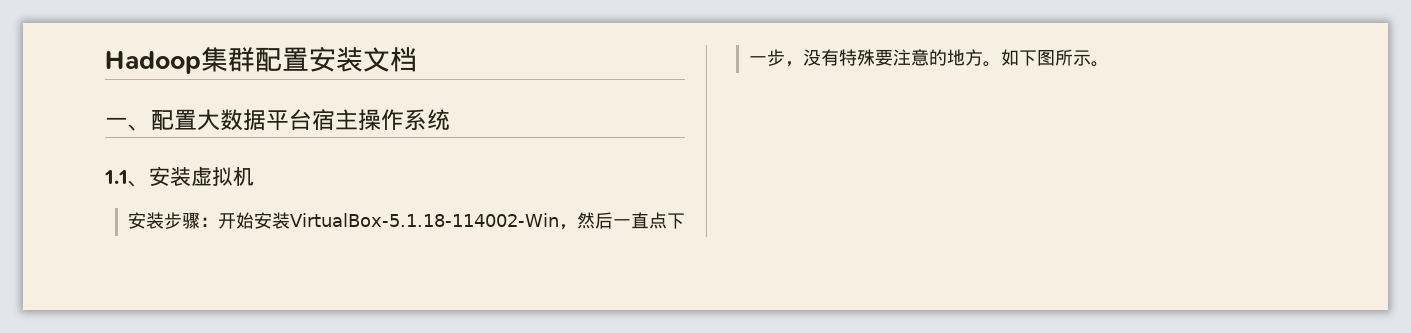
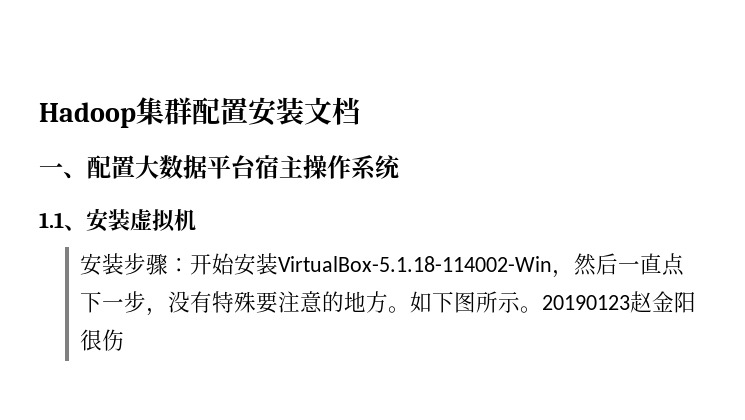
+ 20190123赵金阳很伤

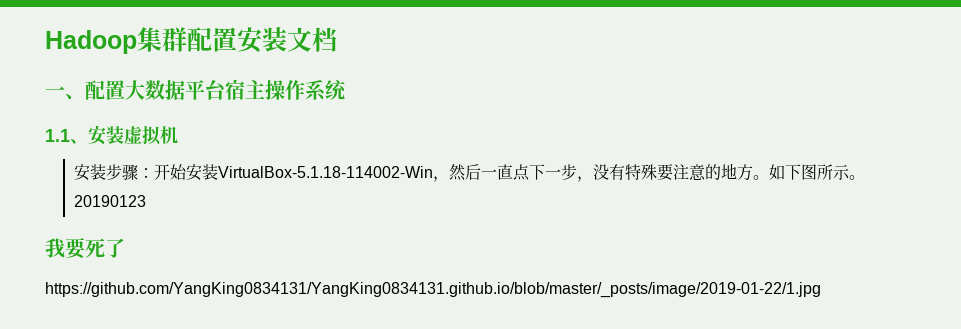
- 20190123赵金阳很伤
+ 20190123
+ 我要死了
+ https://github.com/YangKing0834131/YangKing0834131.github.io/blob/master/_posts/image/2019-01-22/1.jpg

